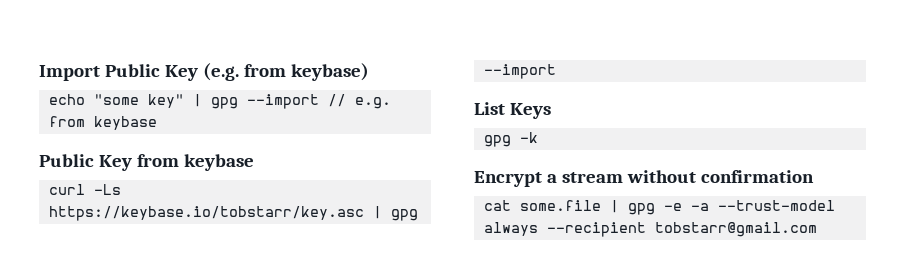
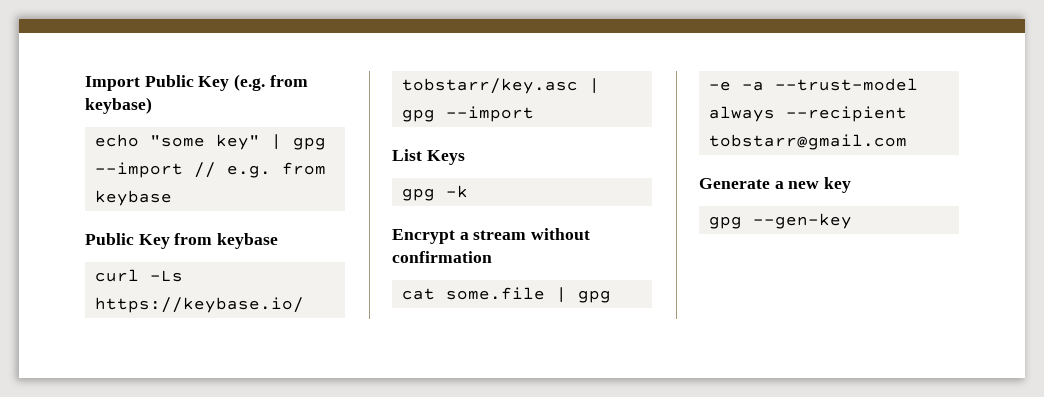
+ Generate a new key
+ gpg --gen-key

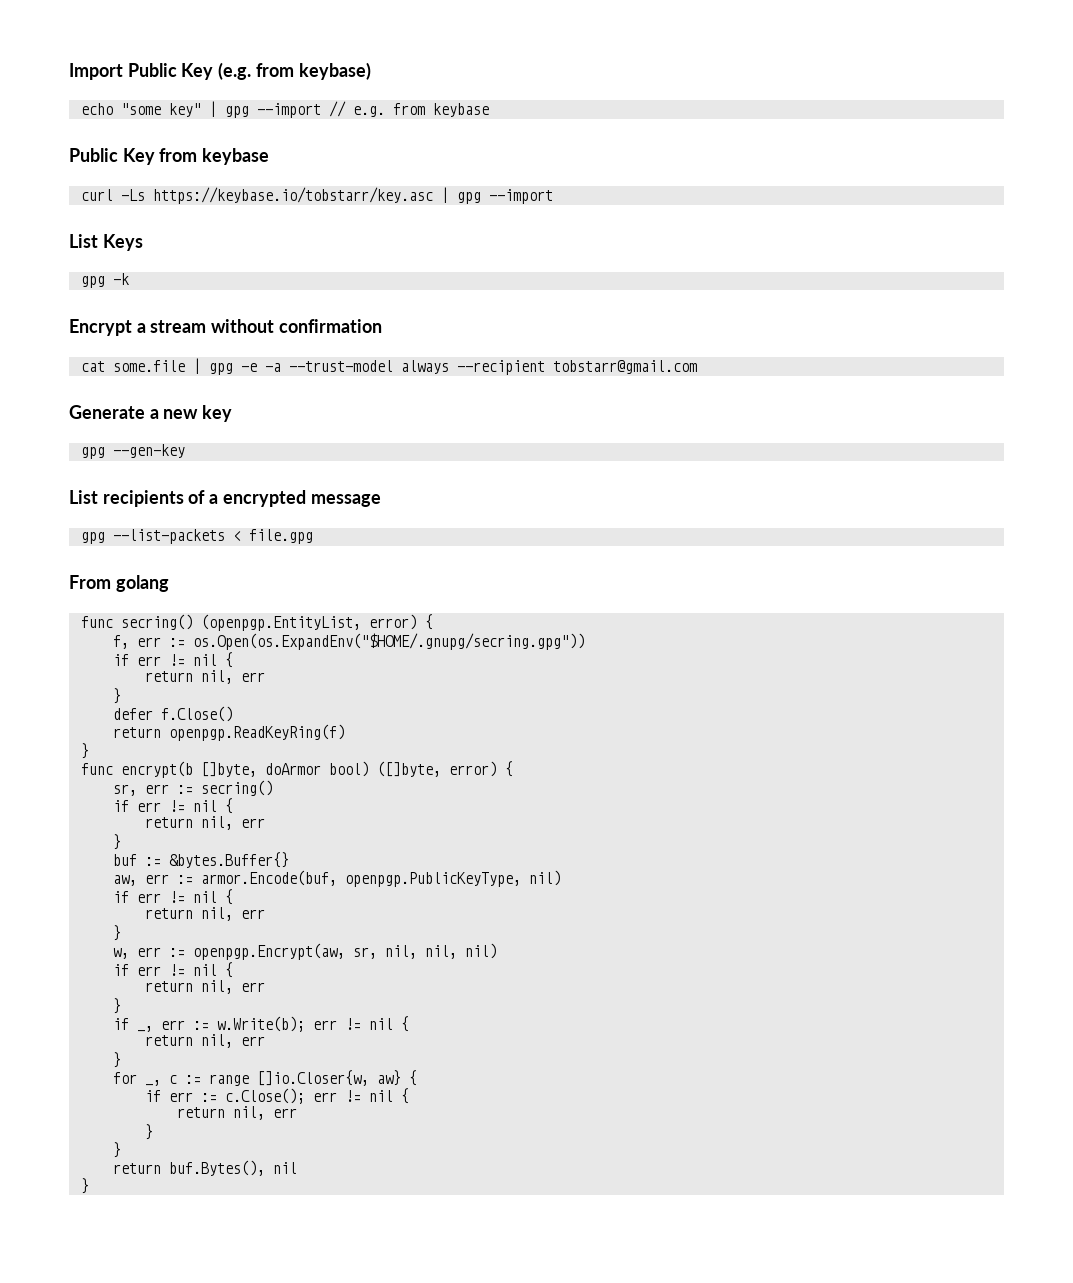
+ List recipients of a encrypted message
+ gpg --list-packets < file.gpg
+ From golang
+ func secring() (openpgp.EntityList, error) {
+ f, err := os.Open(os.ExpandEnv("$HOME/.gnupg/secring.gpg"))
+ if err != nil {
+ return nil, err
+ }
+ defer f.Close()
+ return openpgp.ReadKeyRing(f)
+ }
+ func encrypt(b []byte, doArmor bool) ([]byte, error) {
+ sr, err := secring()
+ if err != nil {
+ return nil, err
+ }
+ buf := &bytes.Buffer{}
+ aw, err := armor.Encode(buf, openpgp.PublicKeyType, nil)
+ if err != nil {
+ return nil, err
+ }
+ w, err := openpgp.Encrypt(aw, sr, nil, nil, nil)
+ if err != nil {
+ return nil, err
+ }
+ if _, err := w.Write(b); err != nil {
+ return nil, err
+ }
+ for _, c := range []io.Closer{w, aw} {
+ if err := c.Close(); err != nil {
+ return nil, err
+ }
+ }
+ return buf.Bytes(), nil
+ }

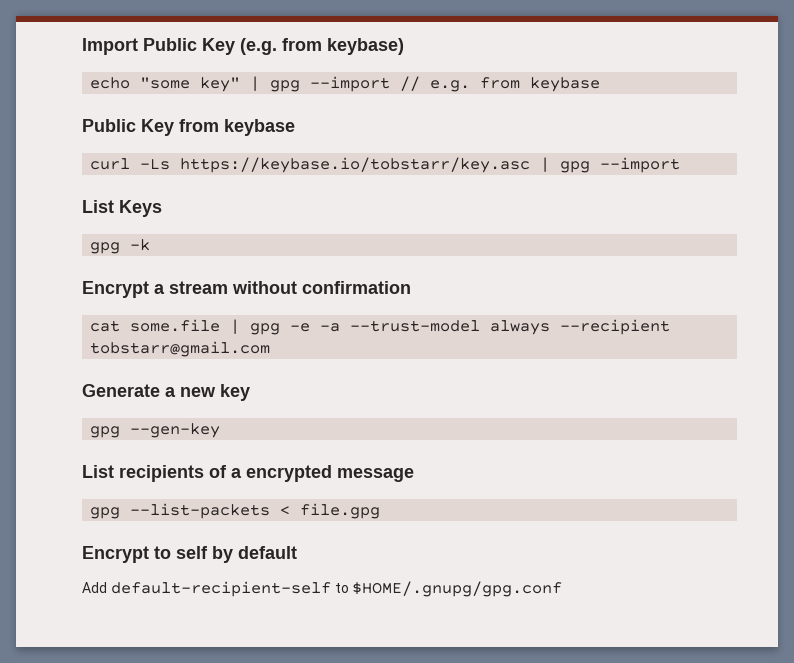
- From golang
- func secring() (openpgp.EntityList, error) {
- f, err := os.Open(os.ExpandEnv("$HOME/.gnupg/secring.gpg"))
- if err != nil {
- return nil, err
- }
- defer f.Close()
- return openpgp.ReadKeyRing(f)
- }
- func encrypt(b []byte, doArmor bool) ([]byte, error) {
- sr, err := secring()
- if err != nil {
- return nil, err
- }
- buf := &bytes.Buffer{}
- aw, err := armor.Encode(buf, openpgp.PublicKeyType, nil)
- if err != nil {
- return nil, err
- }
- w, err := openpgp.Encrypt(aw, sr, nil, nil, nil)
- if err != nil {
- return nil, err
- }
- if _, err := w.Write(b); err != nil {
- return nil, err
- }
- for _, c := range []io.Closer{w, aw} {
- if err := c.Close(); err != nil {
- return nil, err
- }
- }
- return buf.Bytes(), nil
- }
+ Encrypt to self by default
+ Add default-recipient-self to $HOME/.gnupg/gpg.conf

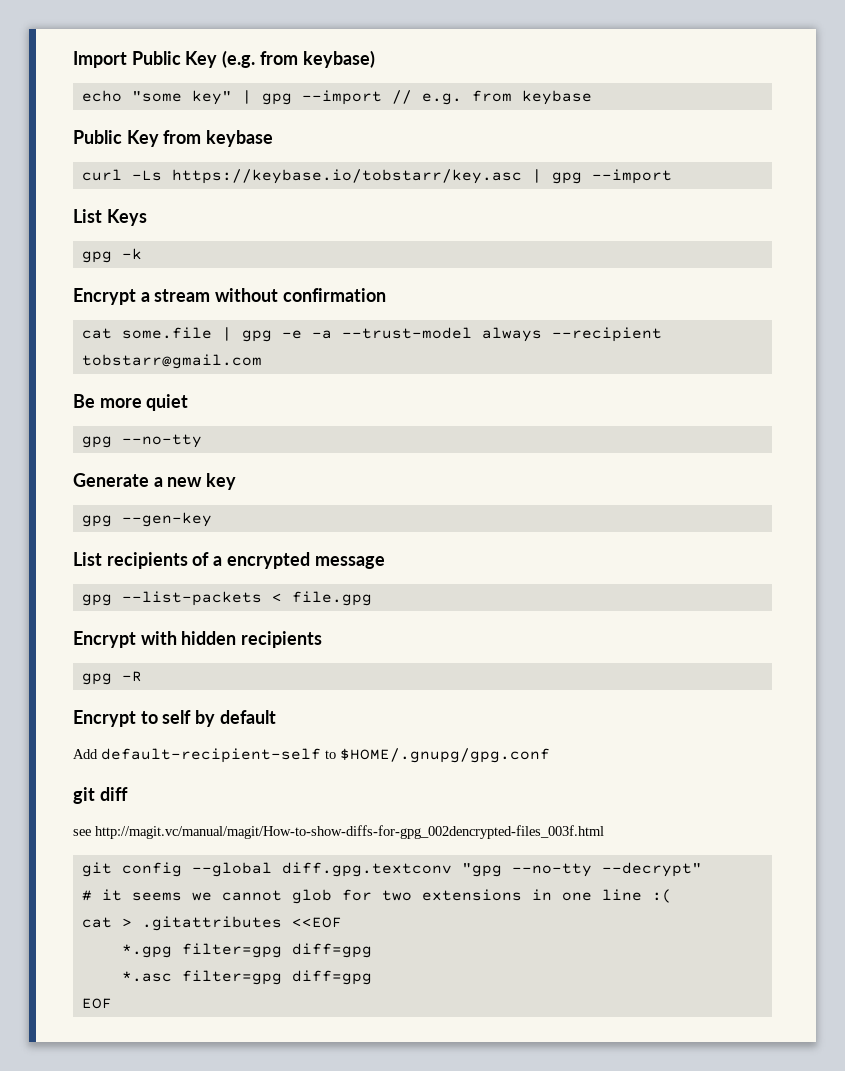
+ Be more quiet
+ gpg --no-tty
+ Encrypt with hidden recipients
+ gpg -R
+ git diff
+ see http://magit.vc/manual/magit/How-to-show-diffs-for-gpg_002dencrypted-files_003f.html
+ git config --global diff.gpg.textconv "gpg --no-tty --decrypt"
+ # it seems we cannot glob for two extensions in one line :(
+ cat > .gitattributes <<EOF
+ *.gpg filter=gpg diff=gpg
+ *.asc filter=gpg diff=gpg
+ EOF

